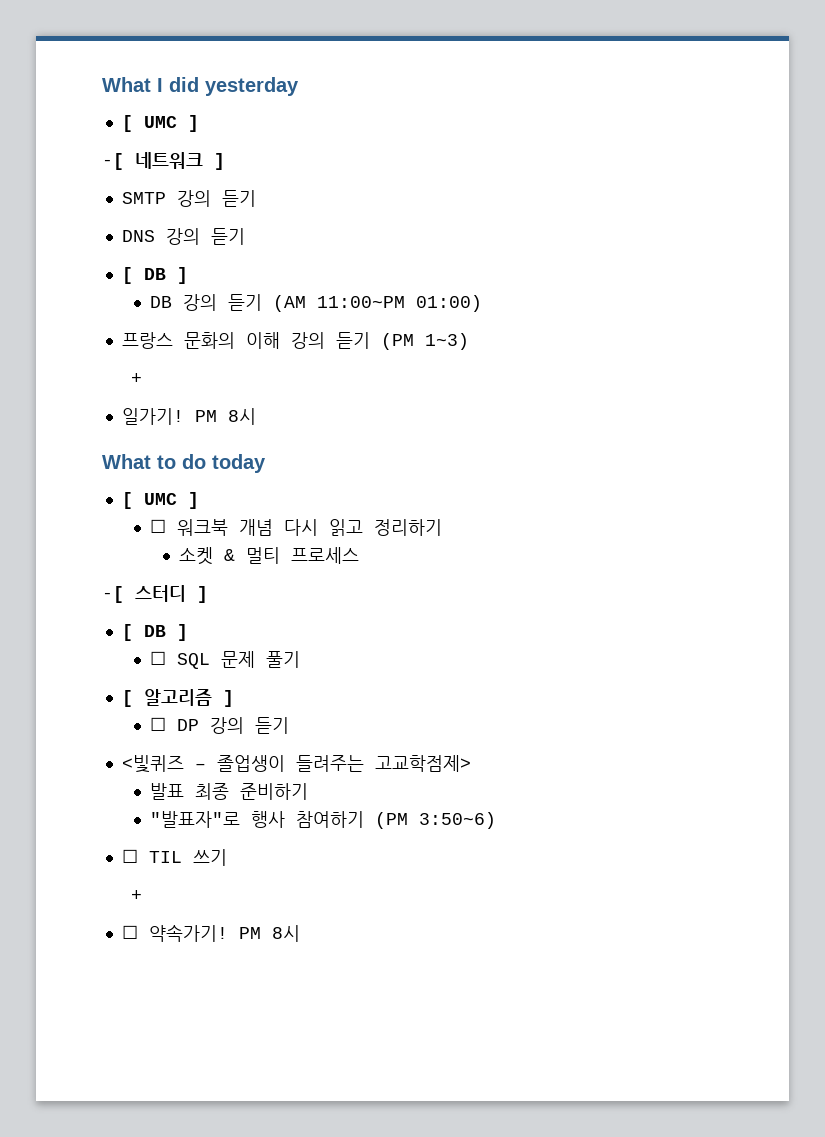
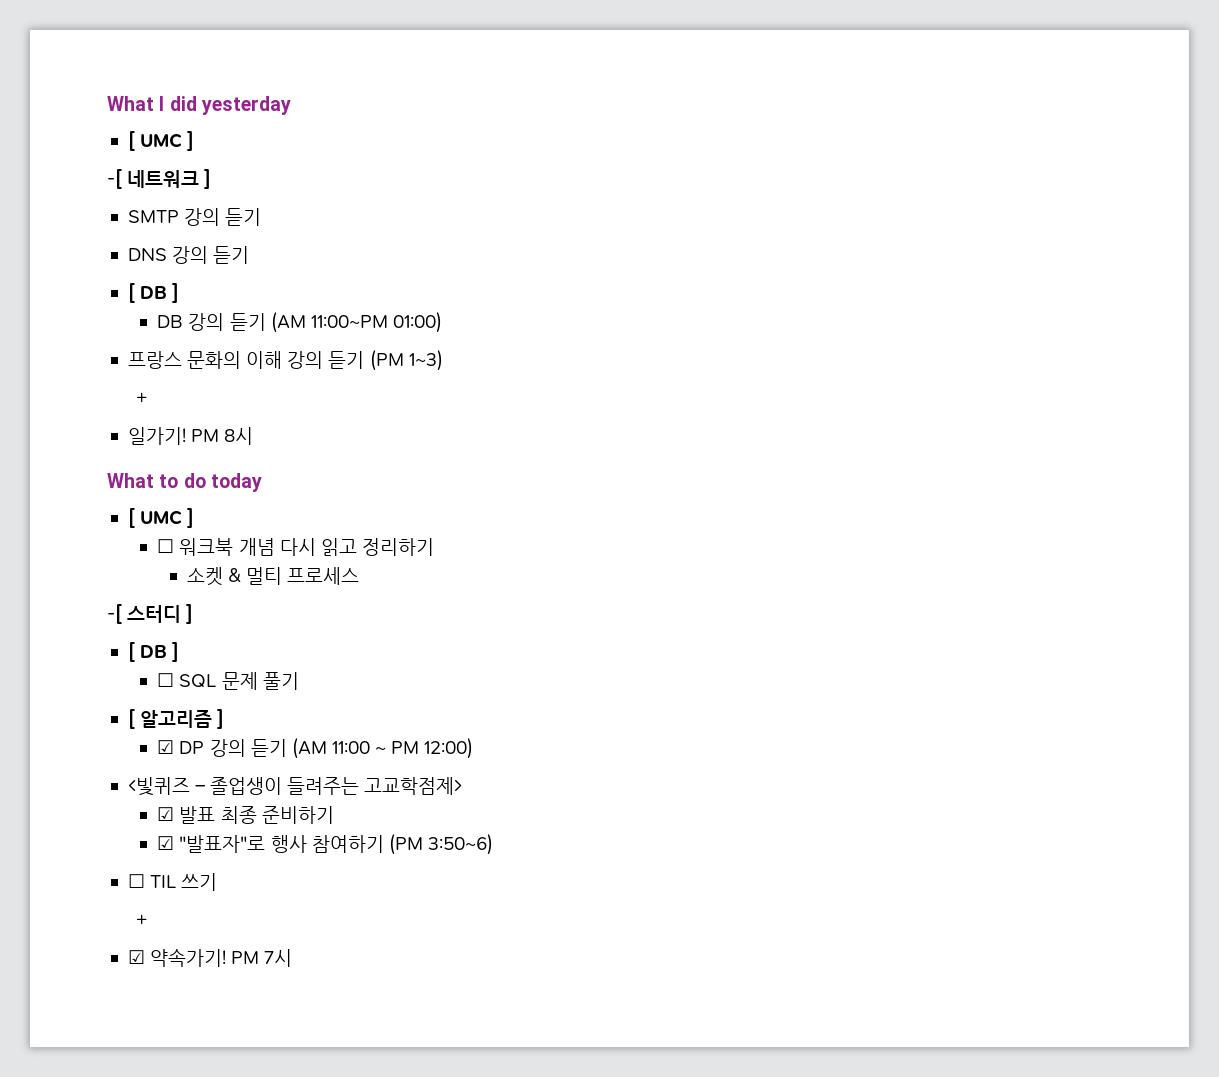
- ☐ DP 강의 듣기
+ ☑ DP 강의 듣기 (AM 11:00 ~ PM 12:00)
- 발표 최종 준비하기
+ ☑ 발표 최종 준비하기
- "발표자"로 행사 참여하기 (PM 3:50~6)
+ ☑ "발표자"로 행사 참여하기 (PM 3:50~6)
- ☐ 약속가기! PM 8시
+ ☑ 약속가기! PM 7시

